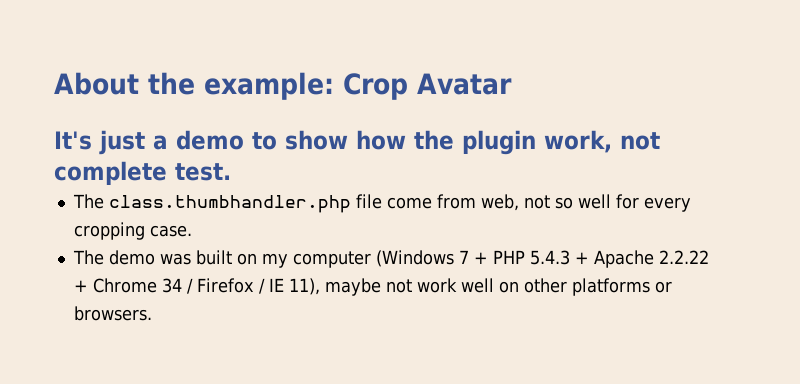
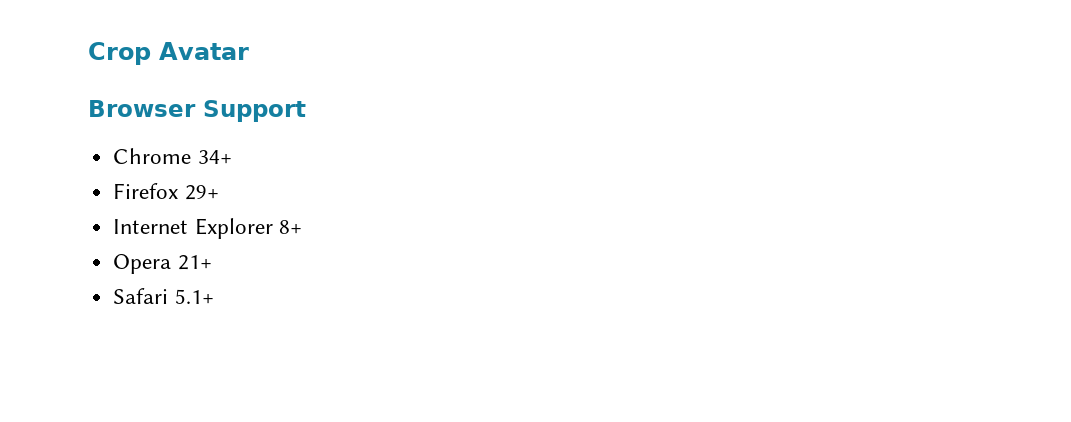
- About the example: Crop Avatar
+ Crop Avatar
- It's just a demo to show how the plugin work, not complete test.
- The class.thumbhandler.php file come from web, not so well for every cropping case.
- The demo was built on my computer (Windows 7 + PHP 5.4.3 + Apache 2.2.22 + Chrome 34 / Firefox / IE 11), maybe not work well on other platforms or browsers.
+ Browser Support
+ Chrome 34+
+ Firefox 29+
+ Internet Explorer 8+
+ Opera 21+
+ Safari 5.1+

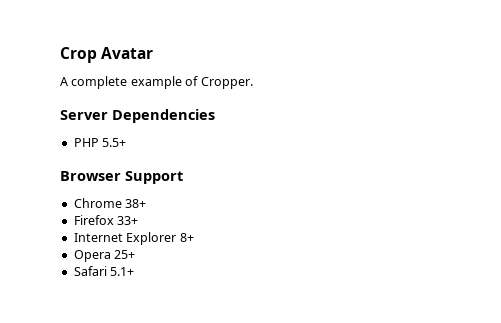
+ A complete example of Cropper.
+ Server Dependencies
+ PHP 5.5+
- Chrome 34+
+ Chrome 38+
- Firefox 29+
+ Firefox 33+
- Opera 21+
+ Opera 25+

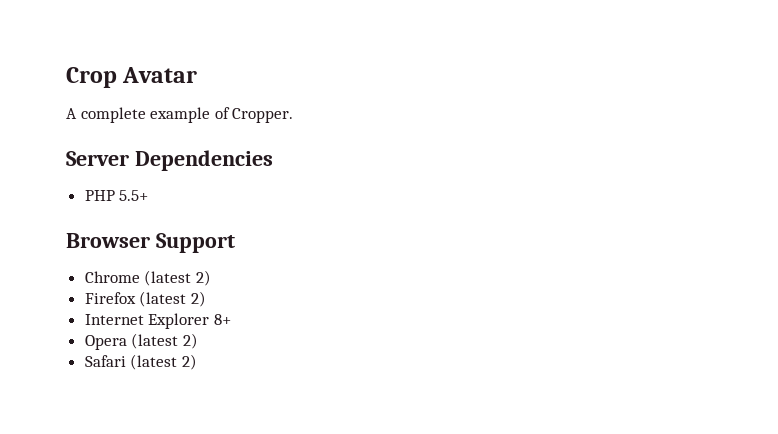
- Chrome 38+
+ Chrome (latest 2)
- Firefox 33+
+ Firefox (latest 2)
- Opera 25+
+ Opera (latest 2)
- Safari 5.1+
+ Safari (latest 2)

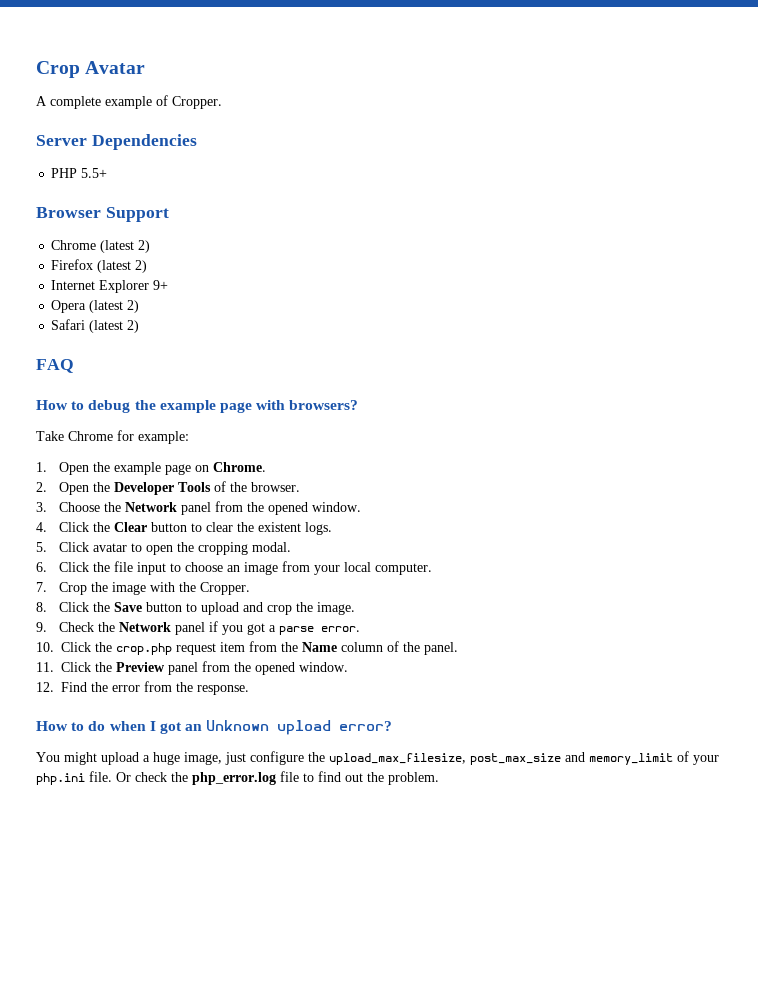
- Internet Explorer 8+
+ Internet Explorer 9+
+ FAQ
+ How to debug the example page with browsers?
+ Take Chrome for example:
+ 1. Open the example page on Chrome.
+ 2. Open the Developer Tools of the browser.
+ 3. Choose the Network panel from the opened window.
+ 4. Click the Clear button to clear the existent logs.
+ 5. Click avatar to open the cropping modal.
+ 6. Click the file input to choose an image from your local computer.
+ 7. Crop the image with the Cropper.
+ 8. Click the Save button to upload and crop the image.
+ 9. Check the Network panel if you got a parse error.
+ 10. Click the crop.php request item from the Name column of the panel.
+ 11. Click the Preview panel from the opened window.
+ 12. Find the error from the response.
+ How to do when I got an Unknown upload error?
+ You might upload a huge image, just configure the upload_max_filesize, post_max_size and memory_limit of your php.ini file. Or check the php_error.log file to find out the problem.

